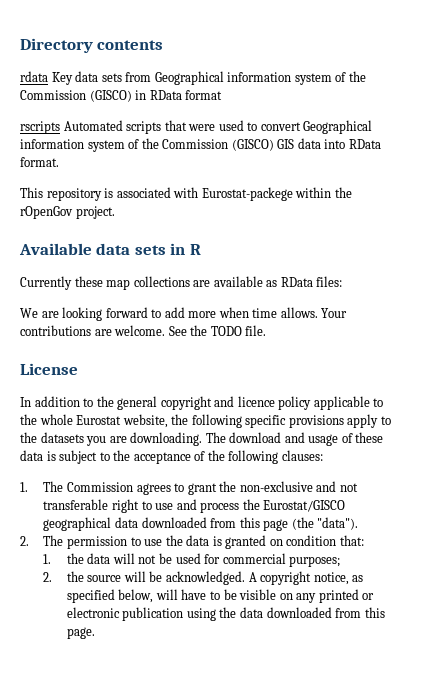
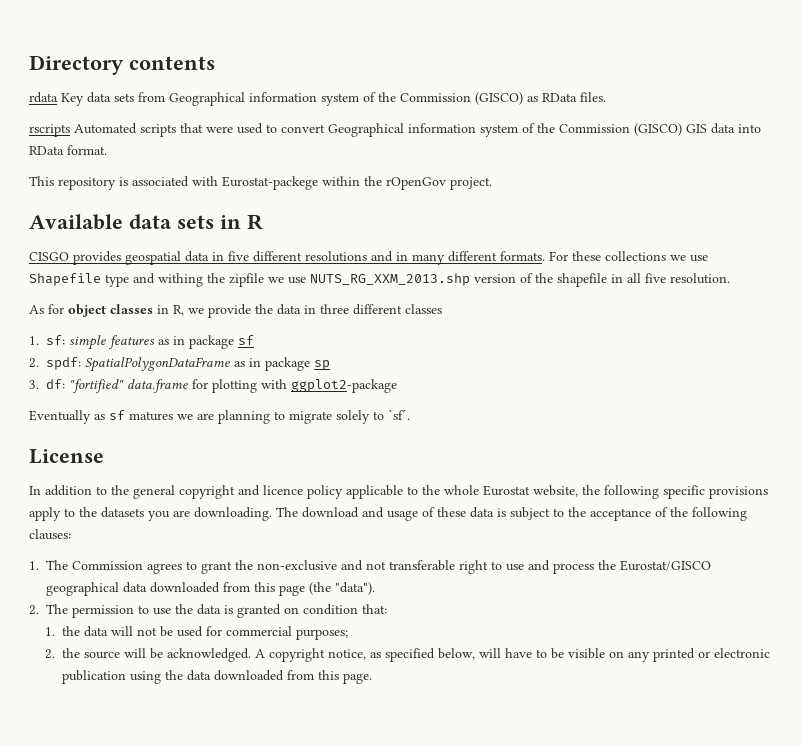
- rdata Key data sets from Geographical information system of the Commission (GISCO) in RData format
+ rdata Key data sets from Geographical information system of the Commission (GISCO) as RData files.
- Currently these map collections are available as RData files:
- We are looking forward to add more when time allows. Your contributions are welcome. See the TODO file.
+ CISGO provides geospatial data in five different resolutions and in many different formats. For these collections we use Shapefile type and withing the zipfile we use NUTS_RG_XXM_2013.shp version of the shapefile in all five resolution.
+ As for object classes in R, we provide the data in three different classes
+ 1. sf: simple features as in package sf
+ 2. spdf: SpatialPolygonDataFrame as in package sp
+ 3. df: "fortified" data.frame for plotting with ggplot2-package
+ Eventually as sf matures we are planning to migrate solely to `sf´.

